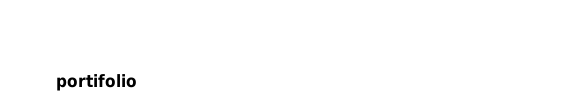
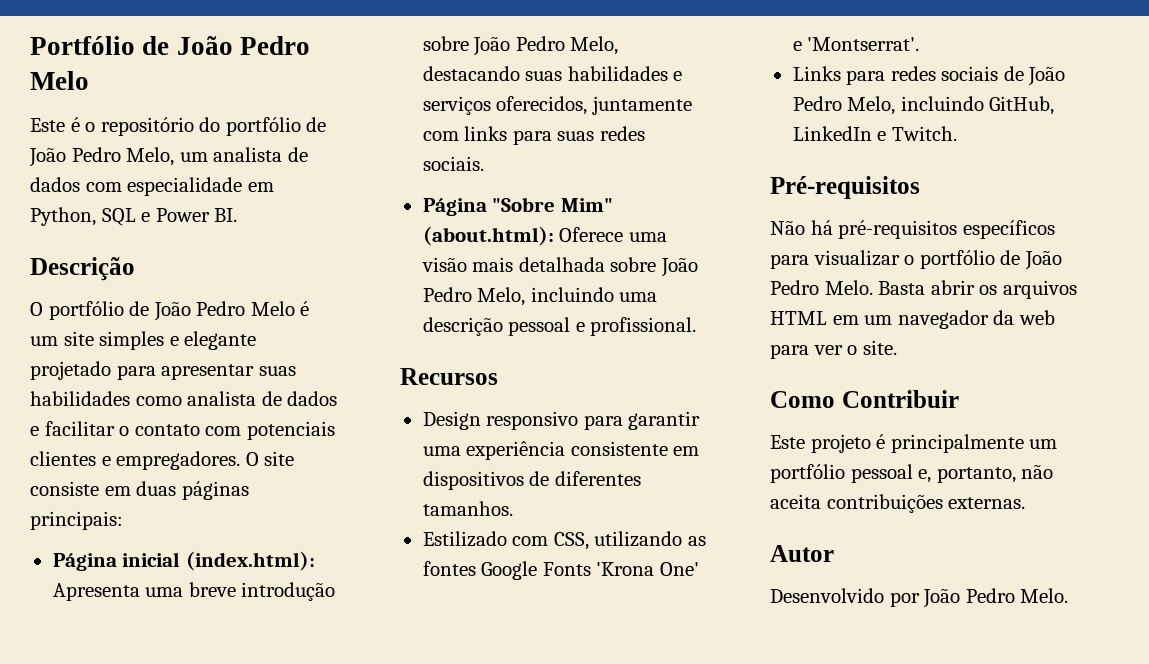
- portifolio
+ Portfólio de João Pedro Melo
+ Este é o repositório do portfólio de João Pedro Melo, um analista de dados com especialidade em Python, SQL e Power BI.
+ Descrição
+ O portfólio de João Pedro Melo é um site simples e elegante projetado para apresentar suas habilidades como analista de dados e facilitar o contato com potenciais clientes e empregadores. O site consiste em duas páginas principais:
+ Página inicial (index.html): Apresenta uma breve introdução sobre João Pedro Melo, destacando suas habilidades e serviços oferecidos, juntamente com links para suas redes sociais.
+ Página "Sobre Mim" (about.html): Oferece uma visão mais detalhada sobre João Pedro Melo, incluindo uma descrição pessoal e profissional.
+ Recursos
+ Design responsivo para garantir uma experiência consistente em dispositivos de diferentes tamanhos.
+ Estilizado com CSS, utilizando as fontes Google Fonts 'Krona One' e 'Montserrat'.
+ Links para redes sociais de João Pedro Melo, incluindo GitHub, LinkedIn e Twitch.
+ Pré-requisitos
+ Não há pré-requisitos específicos para visualizar o portfólio de João Pedro Melo. Basta abrir os arquivos HTML em um navegador da web para ver o site.
+ Como Contribuir
+ Este projeto é principalmente um portfólio pessoal e, portanto, não aceita contribuições externas.
+ Autor
+ Desenvolvido por João Pedro Melo.

